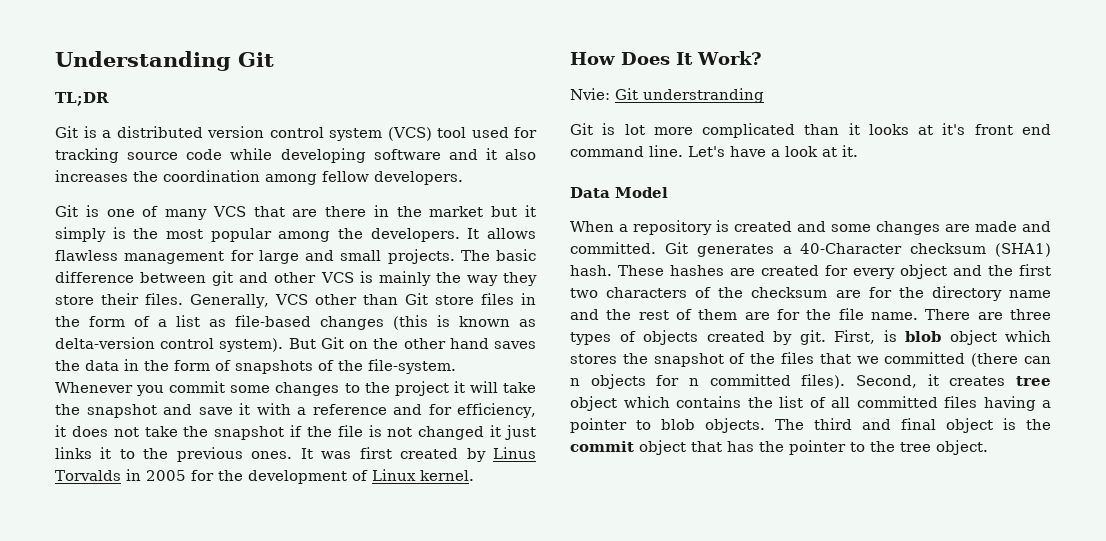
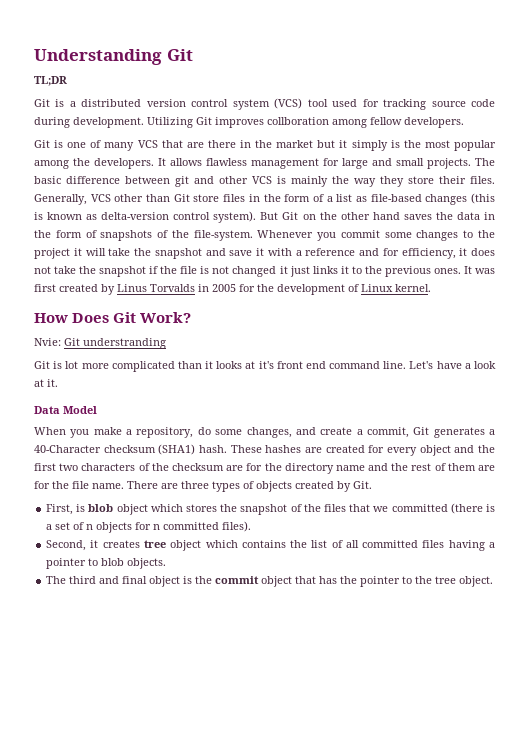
- Git is a distributed version control system (VCS) tool used for tracking source code while developing software and it also increases the coordination among fellow developers.
+ Git is a distributed version control system (VCS) tool used for tracking source code during development. Utilizing Git improves collboration among fellow developers.
- How Does It Work?
+ How Does Git Work?
- When a repository is created and some changes are made and committed. Git generates a 40-Character checksum (SHA1) hash.
+ When you make a repository, do some changes, and create a commit, Git generates a 40-Character checksum (SHA1) hash.
- There are three types of objects created by git. First, is blob object which stores the snapshot of the files that we committed (there can n objects for n committed files). Second, it creates tree object which contains the list of all committed files having a pointer to blob objects. The third and final object is the commit object that has the pointer to the tree object.
+ There are three types of objects created by Git.
+ First, is blob object which stores the snapshot of the files that we committed (there is a set of n objects for n committed files).
+ Second, it creates tree object which contains the list of all committed files having a pointer to blob objects.
+ The third and final object is the commit object that has the pointer to the tree object.

